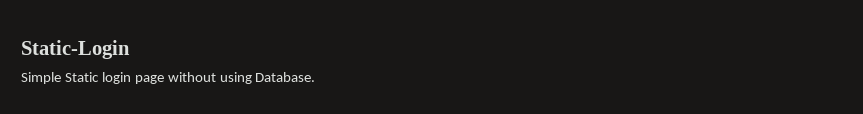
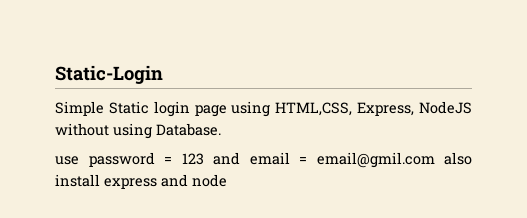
- Simple Static login page without using Database.
+ Simple Static login page using HTML,CSS, Express, NodeJS without using Database.
+ use password = 123 and email = email@gmil.com also install express and node

